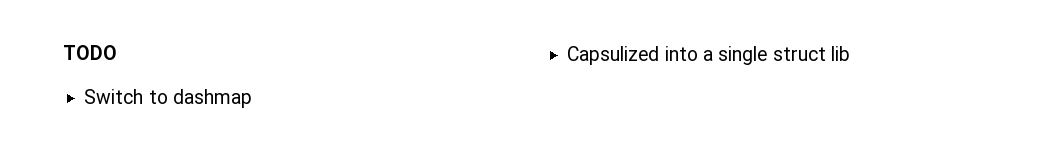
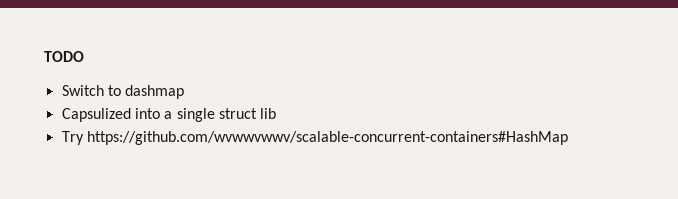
+ Try https://github.com/wvwwvwwv/scalable-concurrent-containers#HashMap

